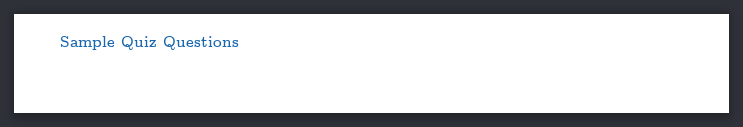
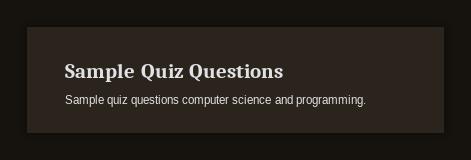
+ Sample quiz questions computer science and programming.

